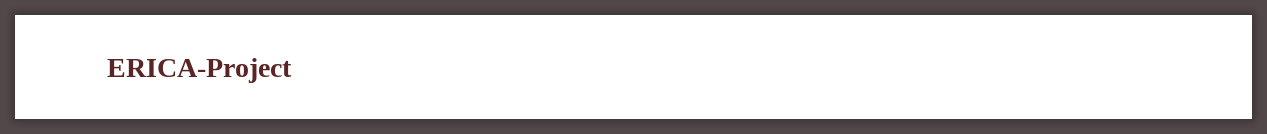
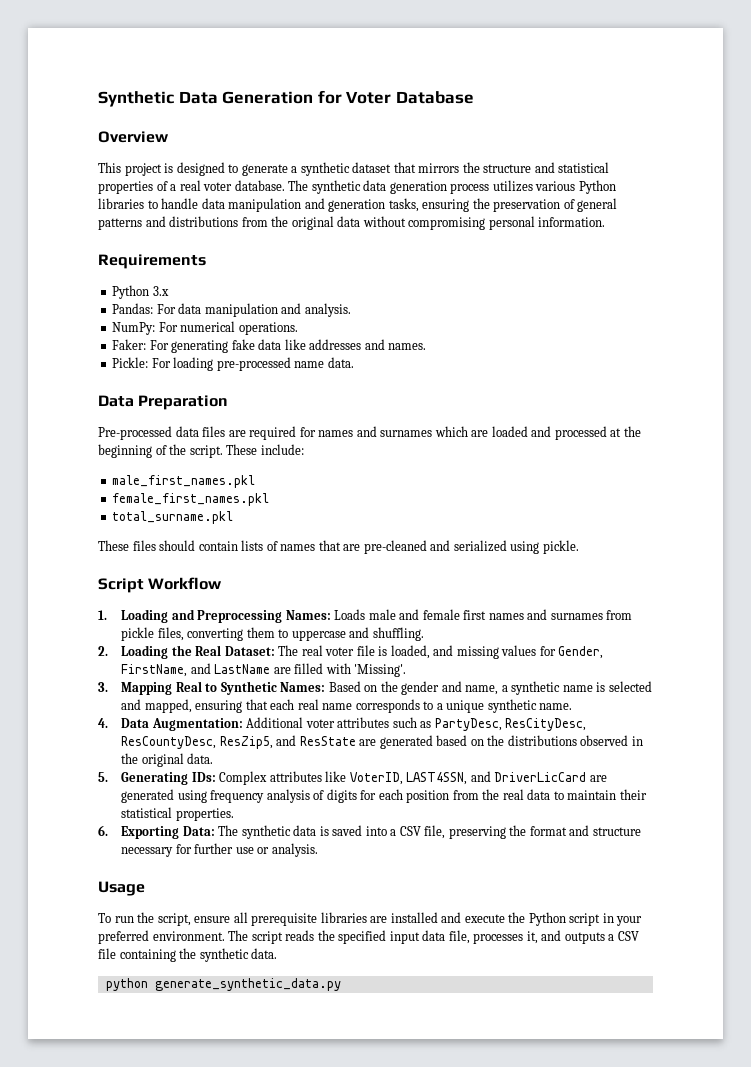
- ERICA-Project
+ Synthetic Data Generation for Voter Database
+ Overview
+ This project is designed to generate a synthetic dataset that mirrors the structure and statistical properties of a real voter database. The synthetic data generation process utilizes various Python libraries to handle data manipulation and generation tasks, ensuring the preservation of general patterns and distributions from the original data without compromising personal information.
+ Requirements
+ Python 3.x
+ Pandas: For data manipulation and analysis.
+ NumPy: For numerical operations.
+ Faker: For generating fake data like addresses and names.
+ Pickle: For loading pre-processed name data.
+ Data Preparation
+ Pre-processed data files are required for names and surnames which are loaded and processed at the beginning of the script. These include:
+ male_first_names.pkl
+ female_first_names.pkl
+ total_surname.pkl
+ These files should contain lists of names that are pre-cleaned and serialized using pickle.
+ Script Workflow
+ 1. Loading and Preprocessing Names: Loads male and female first names and surnames from pickle files, converting them to uppercase and shuffling.
+ 2. Loading the Real Dataset: The real voter file is loaded, and missing values for Gender, FirstName, and LastName are filled with 'Missing'.
+ 3. Mapping Real to Synthetic Names: Based on the gender and name, a synthetic name is selected and mapped, ensuring that each real name corresponds to a unique synthetic name.
+ 4. Data Augmentation: Additional voter attributes such as PartyDesc, ResCityDesc, ResCountyDesc, ResZip5, and ResState are generated based on the distributions observed in the original data.
+ 5. Generating IDs: Complex attributes like VoterID, LAST4SSN, and DriverLicCard are generated using frequency analysis of digits for each position from the real data to maintain their statistical properties.
+ 6. Exporting Data: The synthetic data is saved into a CSV file, preserving the format and structure necessary for further use or analysis.
+ Usage
+ To run the script, ensure all prerequisite libraries are installed and execute the Python script in your preferred environment. The script reads the specified input data file, processes it, and outputs a CSV file containing the synthetic data.
+ python generate_synthetic_data.py

